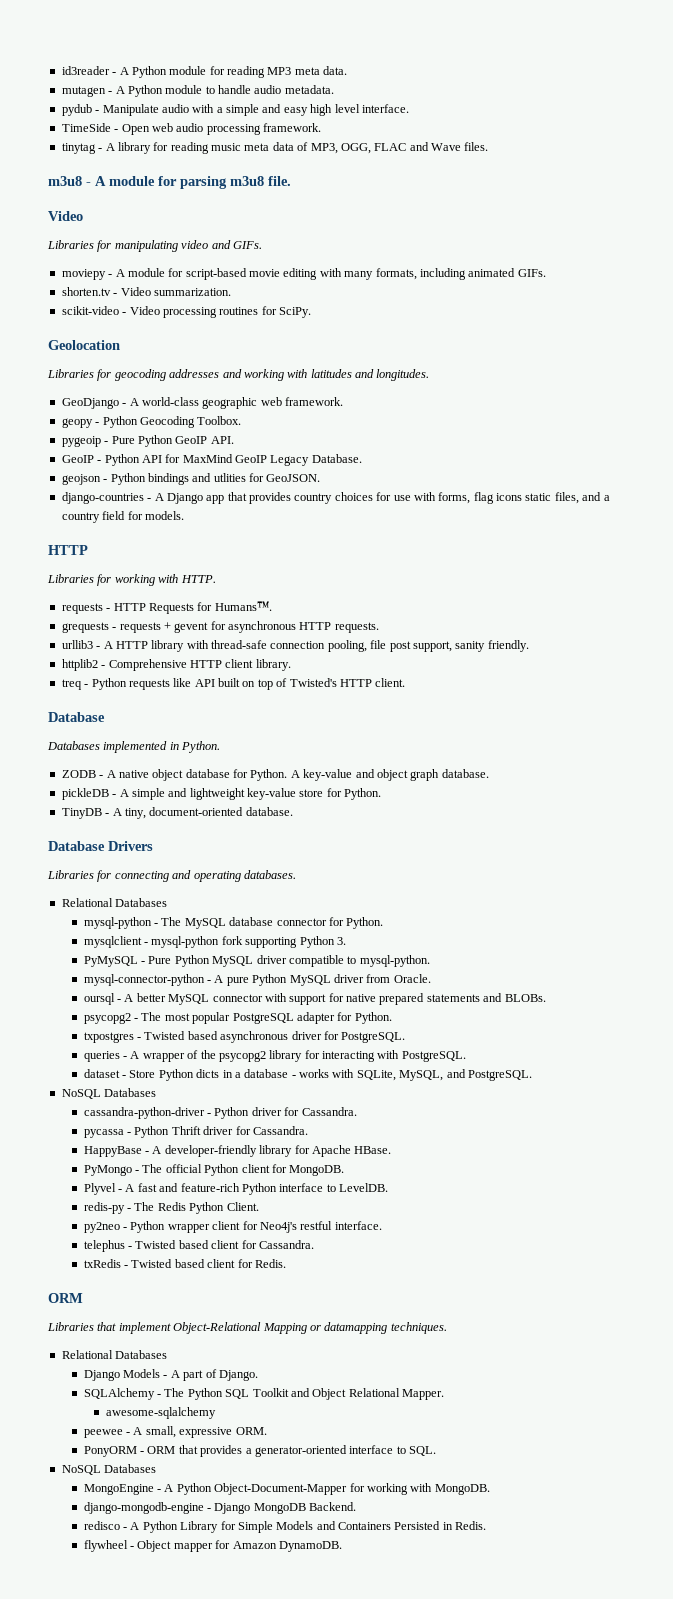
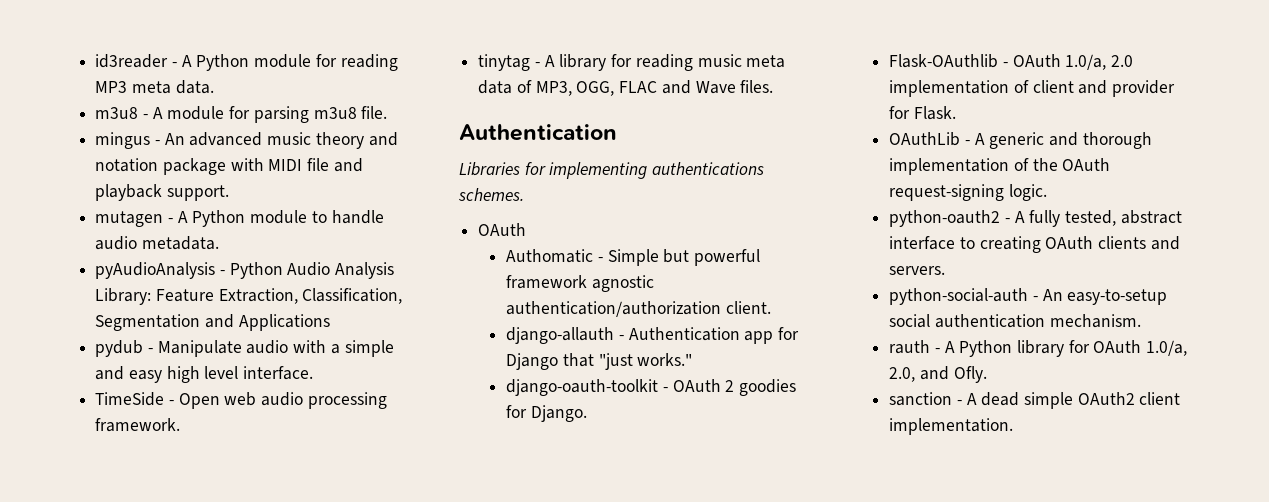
+ m3u8 - A module for parsing m3u8 file.
+ mingus - An advanced music theory and notation package with MIDI file and playback support.
+ pyAudioAnalysis - Python Audio Analysis Library: Feature Extraction, Classification, Segmentation and Applications
  tinytag - A library for reading music meta data of MP3, OGG, FLAC and Wave files.
- m3u8 - A module for parsing m3u8 file.
- Video
- Libraries for manipulating video and GIFs.
- moviepy - A module for script-based movie editing with many formats, including animated GIFs.
- shorten.tv - Video summarization.
- scikit-video - Video processing routines for SciPy.
- Geolocation
- Libraries for geocoding addresses and working with latitudes and longitudes.
- GeoDjango - A world-class geographic web framework.
- geopy - Python Geocoding Toolbox.
- pygeoip - Pure Python GeoIP API.
- GeoIP - Python API for MaxMind GeoIP Legacy Database.
- geojson - Python bindings and utlities for GeoJSON.
- django-countries - A Django app that provides country choices for use with forms, flag icons static files, and a country field for models.
- HTTP
- Libraries for working with HTTP.
- requests - HTTP Requests for Humans™.
- grequests - requests + gevent for asynchronous HTTP requests.
- urllib3 - A HTTP library with thread-safe connection pooling, file post support, sanity friendly.
- httplib2 - Comprehensive HTTP client library.
- treq - Python requests like API built on top of Twisted's HTTP client.
- Database
- Databases implemented in Python.
- ZODB - A native object database for Python. A key-value and object graph database.
- pickleDB - A simple and lightweight key-value store for Python.
- TinyDB - A tiny, document-oriented database.
- Database Drivers
- Libraries for connecting and operating databases.
- Relational Databases
- mysql-python - The MySQL database connector for Python.
- mysqlclient - mysql-python fork supporting Python 3.
- PyMySQL - Pure Python MySQL driver compatible to mysql-python.
- mysql-connector-python - A pure Python MySQL driver from Oracle.
- oursql - A better MySQL connector with support for native prepared statements and BLOBs.
- psycopg2 - The most popular PostgreSQL adapter for Python.
- txpostgres - Twisted based asynchronous driver for PostgreSQL.
- queries - A wrapper of the psycopg2 library for interacting with PostgreSQL.
- dataset - Store Python dicts in a database - works with SQLite, MySQL, and PostgreSQL.
- NoSQL Databases
- cassandra-python-driver - Python driver for Cassandra.
- pycassa - Python Thrift driver for Cassandra.
- HappyBase - A developer-friendly library for Apache HBase.
- PyMongo - The official Python client for MongoDB.
- Plyvel - A fast and feature-rich Python interface to LevelDB.
- redis-py - The Redis Python Client.
- py2neo - Python wrapper client for Neo4j's restful interface.
- telephus - Twisted based client for Cassandra.
- txRedis - Twisted based client for Redis.
- ORM
- Libraries that implement Object-Relational Mapping or datamapping techniques.
- Relational Databases
- Django Models - A part of Django.
- SQLAlchemy - The Python SQL Toolkit and Object Relational Mapper.
- awesome-sqlalchemy
- peewee - A small, expressive ORM.
- PonyORM - ORM that provides a generator-oriented interface to SQL.
- NoSQL Databases
- MongoEngine - A Python Object-Document-Mapper for working with MongoDB.
- django-mongodb-engine - Django MongoDB Backend.
- redisco - A Python Library for Simple Models and Containers Persisted in Redis.
- flywheel - Object mapper for Amazon DynamoDB.
+ Authentication
+ Libraries for implementing authentications schemes.
+ OAuth
+ Authomatic - Simple but powerful framework agnostic authentication/authorization client.
+ django-allauth - Authentication app for Django that "just works."
+ django-oauth-toolkit - OAuth 2 goodies for Django.
+ Flask-OAuthlib - OAuth 1.0/a, 2.0 implementation of client and provider for Flask.
+ OAuthLib - A generic and thorough implementation of the OAuth request-signing logic.
+ python-oauth2 - A fully tested, abstract interface to creating OAuth clients and servers.
+ python-social-auth - An easy-to-setup social authentication mechanism.
+ rauth - A Python library for OAuth 1.0/a, 2.0, and Ofly.
+ sanction - A dead simple OAuth2 client implementation.

